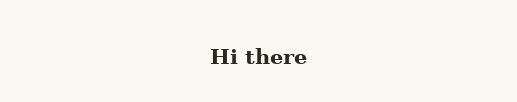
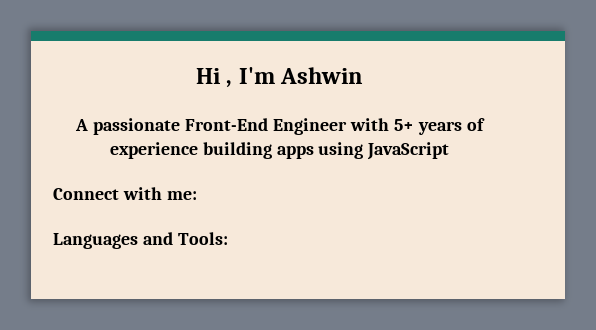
- Hi there
+ Hi , I'm Ashwin
+ A passionate Front-End Engineer with 5+ years of experience building apps using JavaScript
+ Connect with me:
+ Languages and Tools:

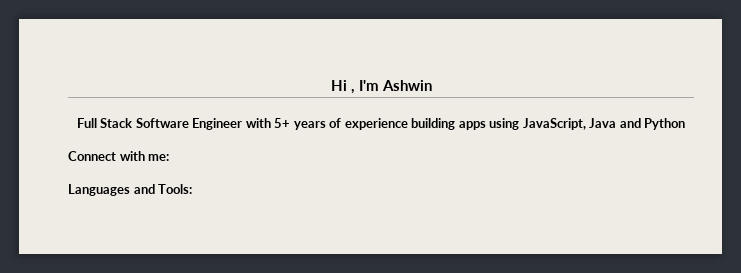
- A passionate Front-End Engineer with 5+ years of experience building apps using JavaScript
+ Full Stack Software Engineer with 5+ years of experience building apps using JavaScript, Java and Python

